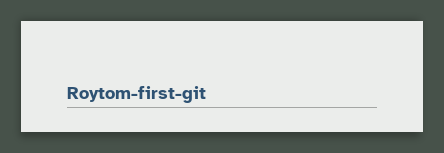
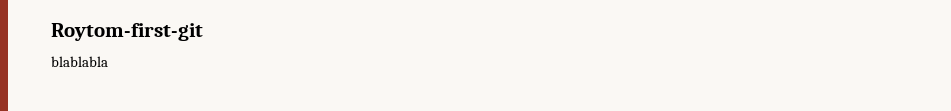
+ blablabla

